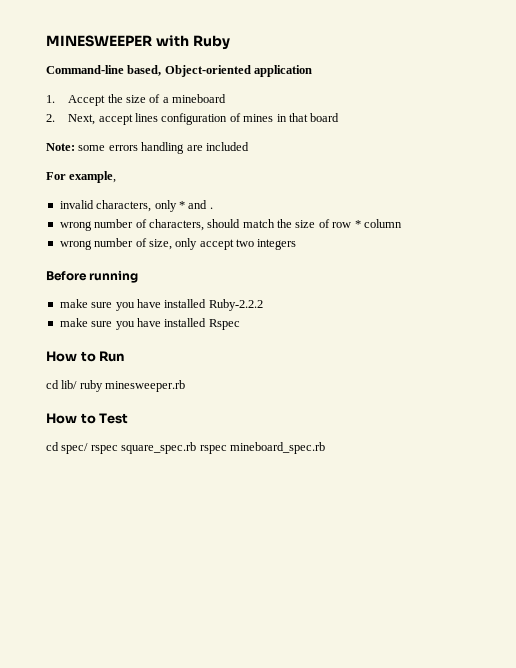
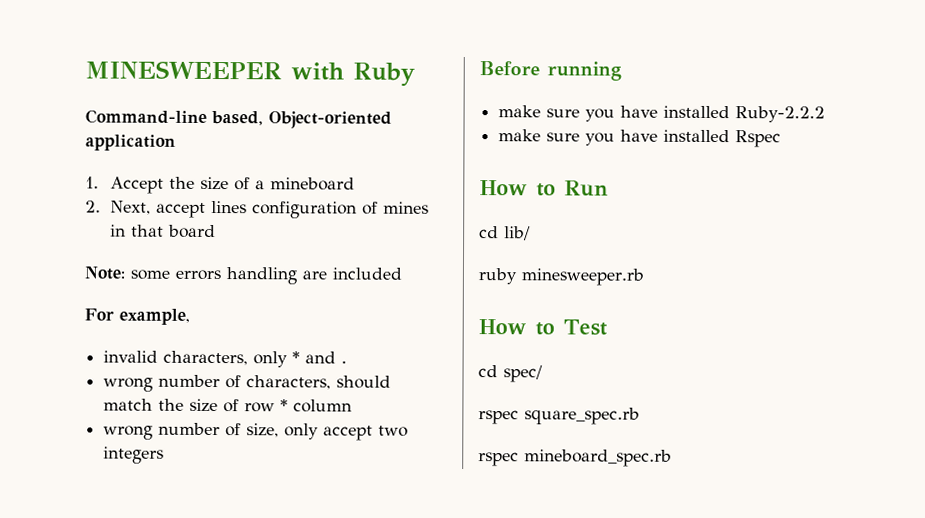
- cd lib/ ruby minesweeper.rb
+ cd lib/
+ ruby minesweeper.rb
- cd spec/ rspec square_spec.rb rspec mineboard_spec.rb
+ cd spec/
+ rspec square_spec.rb
+ rspec mineboard_spec.rb

